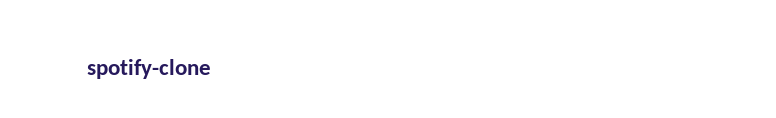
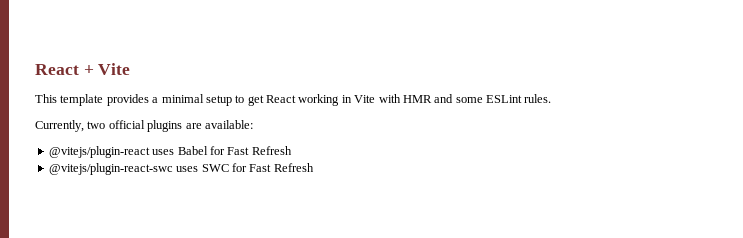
- spotify-clone
+ React + Vite
+ This template provides a minimal setup to get React working in Vite with HMR and some ESLint rules.
+ Currently, two official plugins are available:
+ @vitejs/plugin-react uses Babel for Fast Refresh
+ @vitejs/plugin-react-swc uses SWC for Fast Refresh

